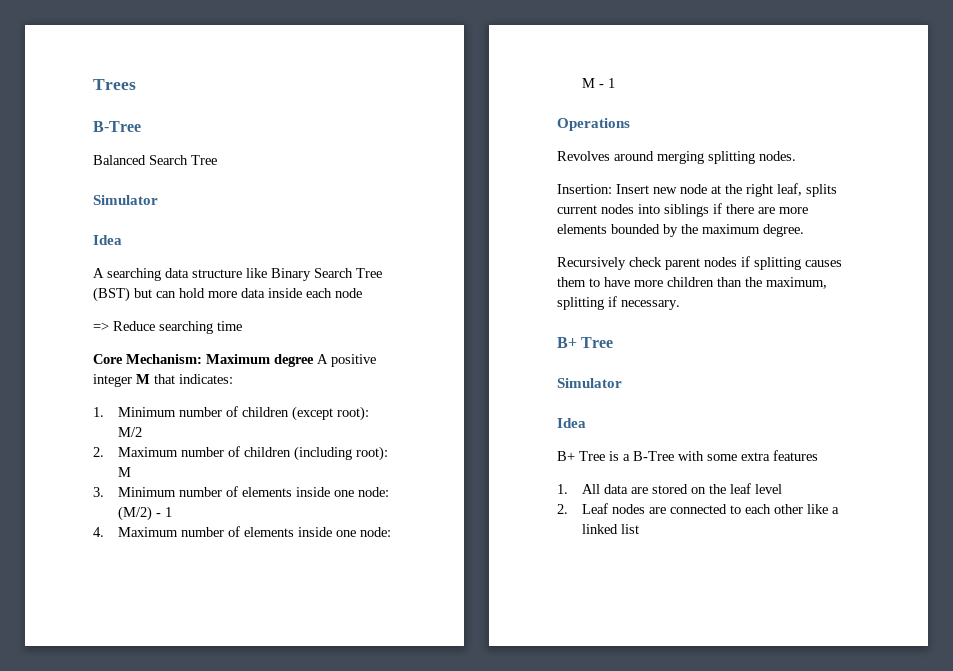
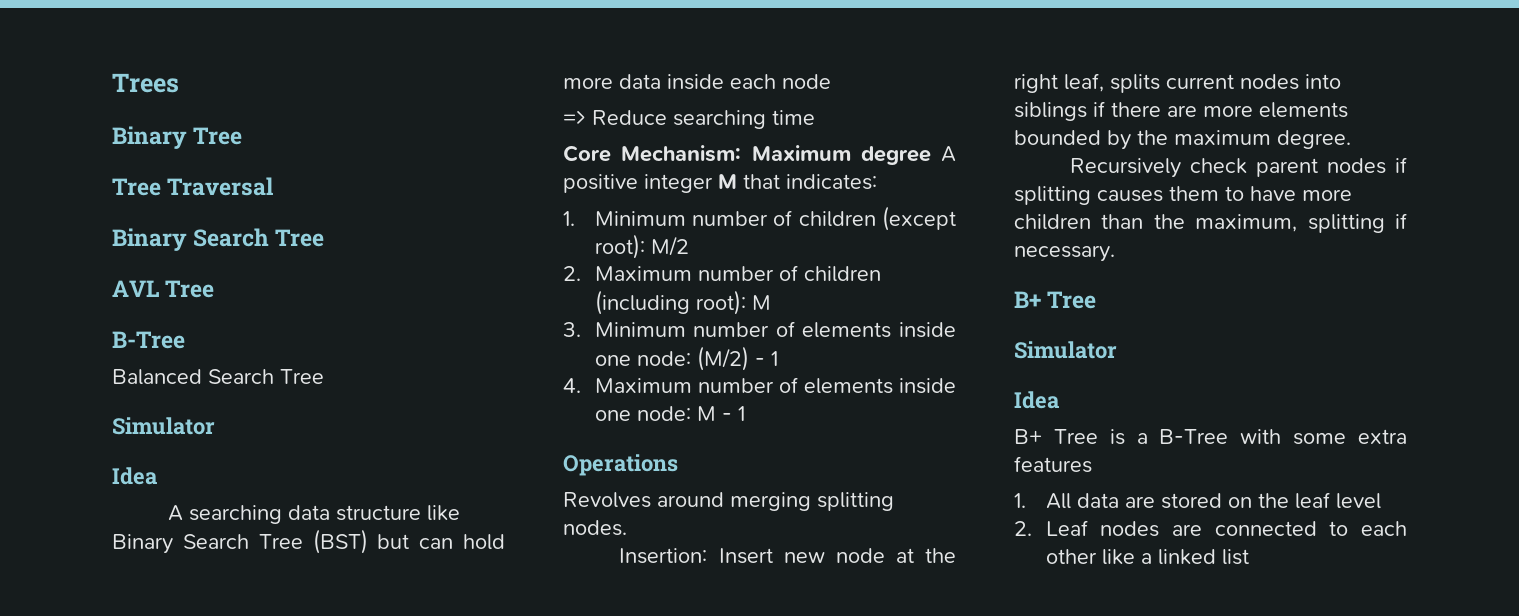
+ Binary Tree
+ Tree Traversal
+ Binary Search Tree
+ AVL Tree

